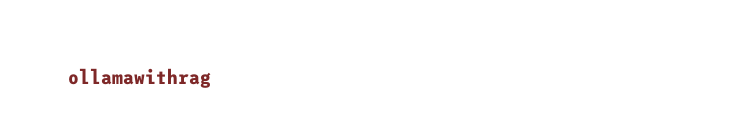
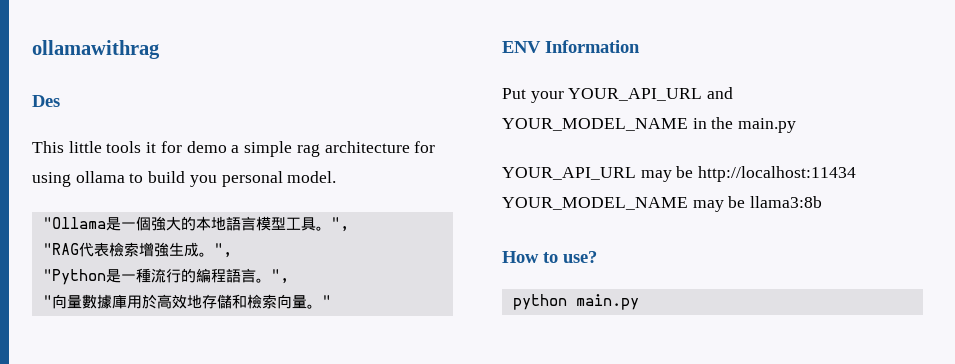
+ Des
+ This little tools it for demo a simple rag architecture for using ollama to build you personal model.
+ "Ollama是一個強大的本地語言模型工具。",
+ "RAG代表檢索增強生成。",
+ "Python是一種流行的編程語言。",
+ "向量數據庫用於高效地存儲和檢索向量。"
+ ENV Information
+ Put your YOUR_API_URL and YOUR_MODEL_NAME in the main.py
+ YOUR_API_URL may be http://localhost:11434 YOUR_MODEL_NAME may be llama3:8b
+ How to use?
+ python main.py

